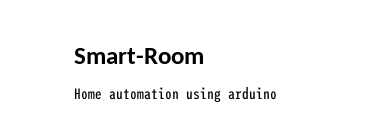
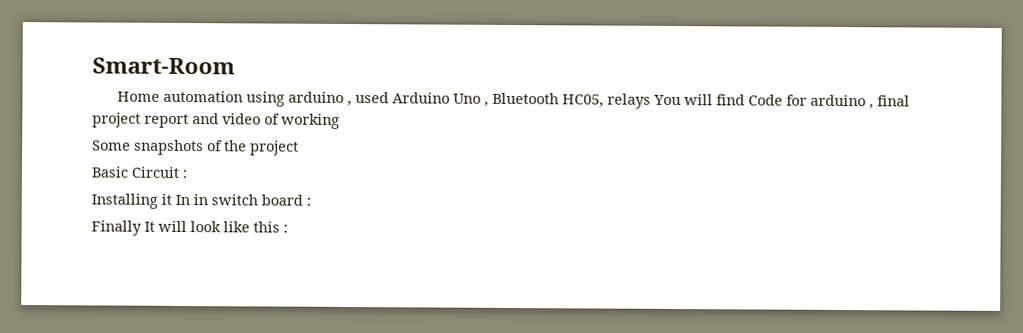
- Home automation using arduino
+ Home automation using arduino , used Arduino Uno , Bluetooth HC05, relays You will find Code for arduino , final project report and video of working
+ Some snapshots of the project
+ Basic Circuit :
+ Installing it In in switch board :
+ Finally It will look like this :

